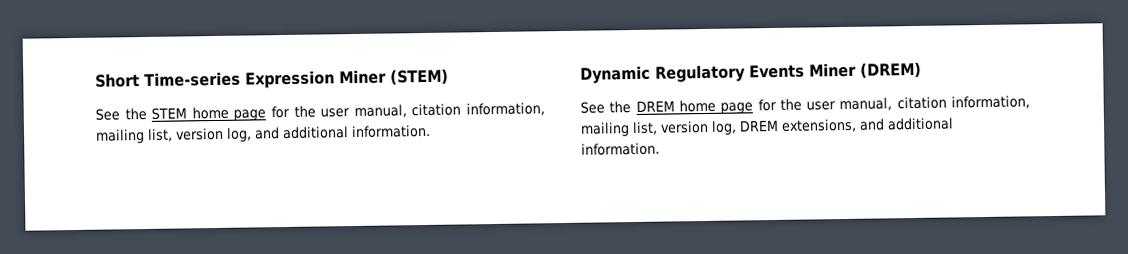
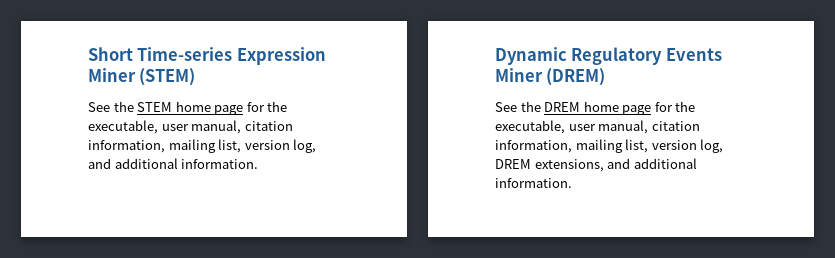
- See the STEM home page for the user manual, citation information, mailing list, version log, and additional information.
+ See the STEM home page for the executable, user manual, citation information, mailing list, version log, and additional information.
- See the DREM home page for the user manual, citation information, mailing list, version log, DREM extensions, and additional information.
+ See the DREM home page for the executable, user manual, citation information, mailing list, version log, DREM extensions, and additional information.

